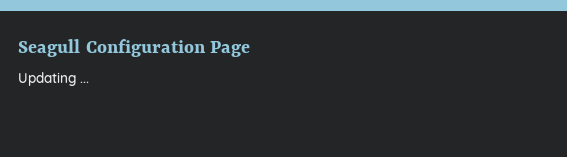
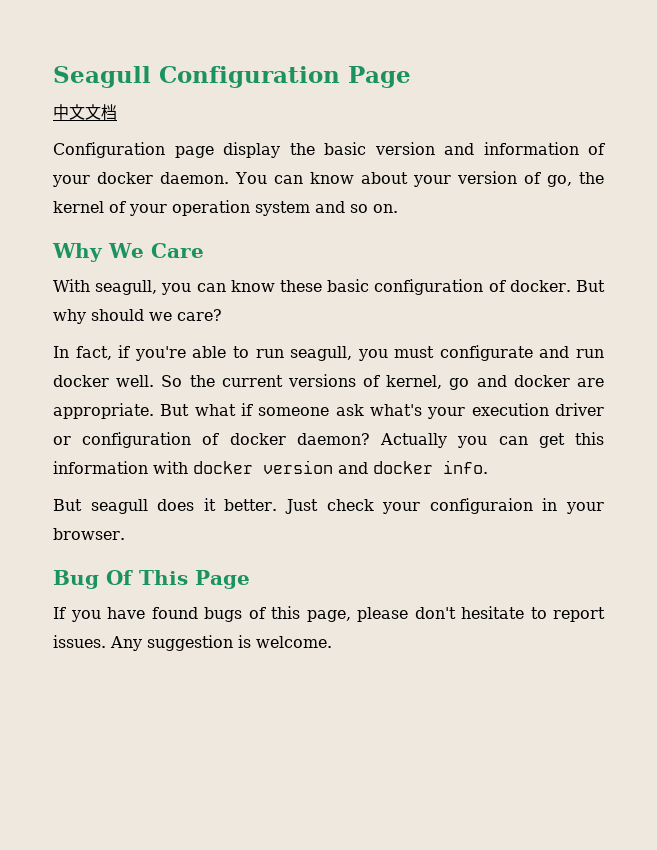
- Updating ...
+ 中文文档
+ Configuration page display the basic version and information of your docker daemon. You can know about your version of go, the kernel of your operation system and so on.
+ Why We Care
+ With seagull, you can know these basic configuration of docker. But why should we care?
+ In fact, if you're able to run seagull, you must configurate and run docker well. So the current versions of kernel, go and docker are appropriate. But what if someone ask what's your execution driver or configuration of docker daemon? Actually you can get this information with docker version and docker info.
+ But seagull does it better. Just check your configuraion in your browser.
+ Bug Of This Page
+ If you have found bugs of this page, please don't hesitate to report issues. Any suggestion is welcome.

